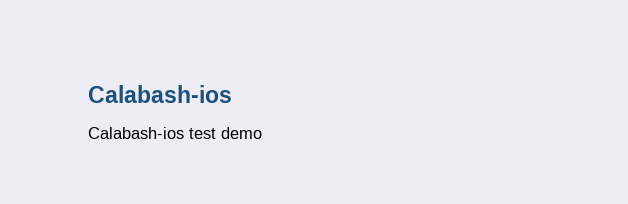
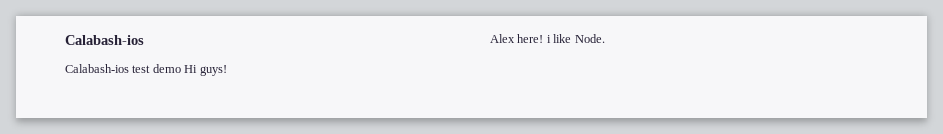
- Calabash-ios test demo
+ Calabash-ios test demo Hi guys!
+ Alex here! i like Node.

